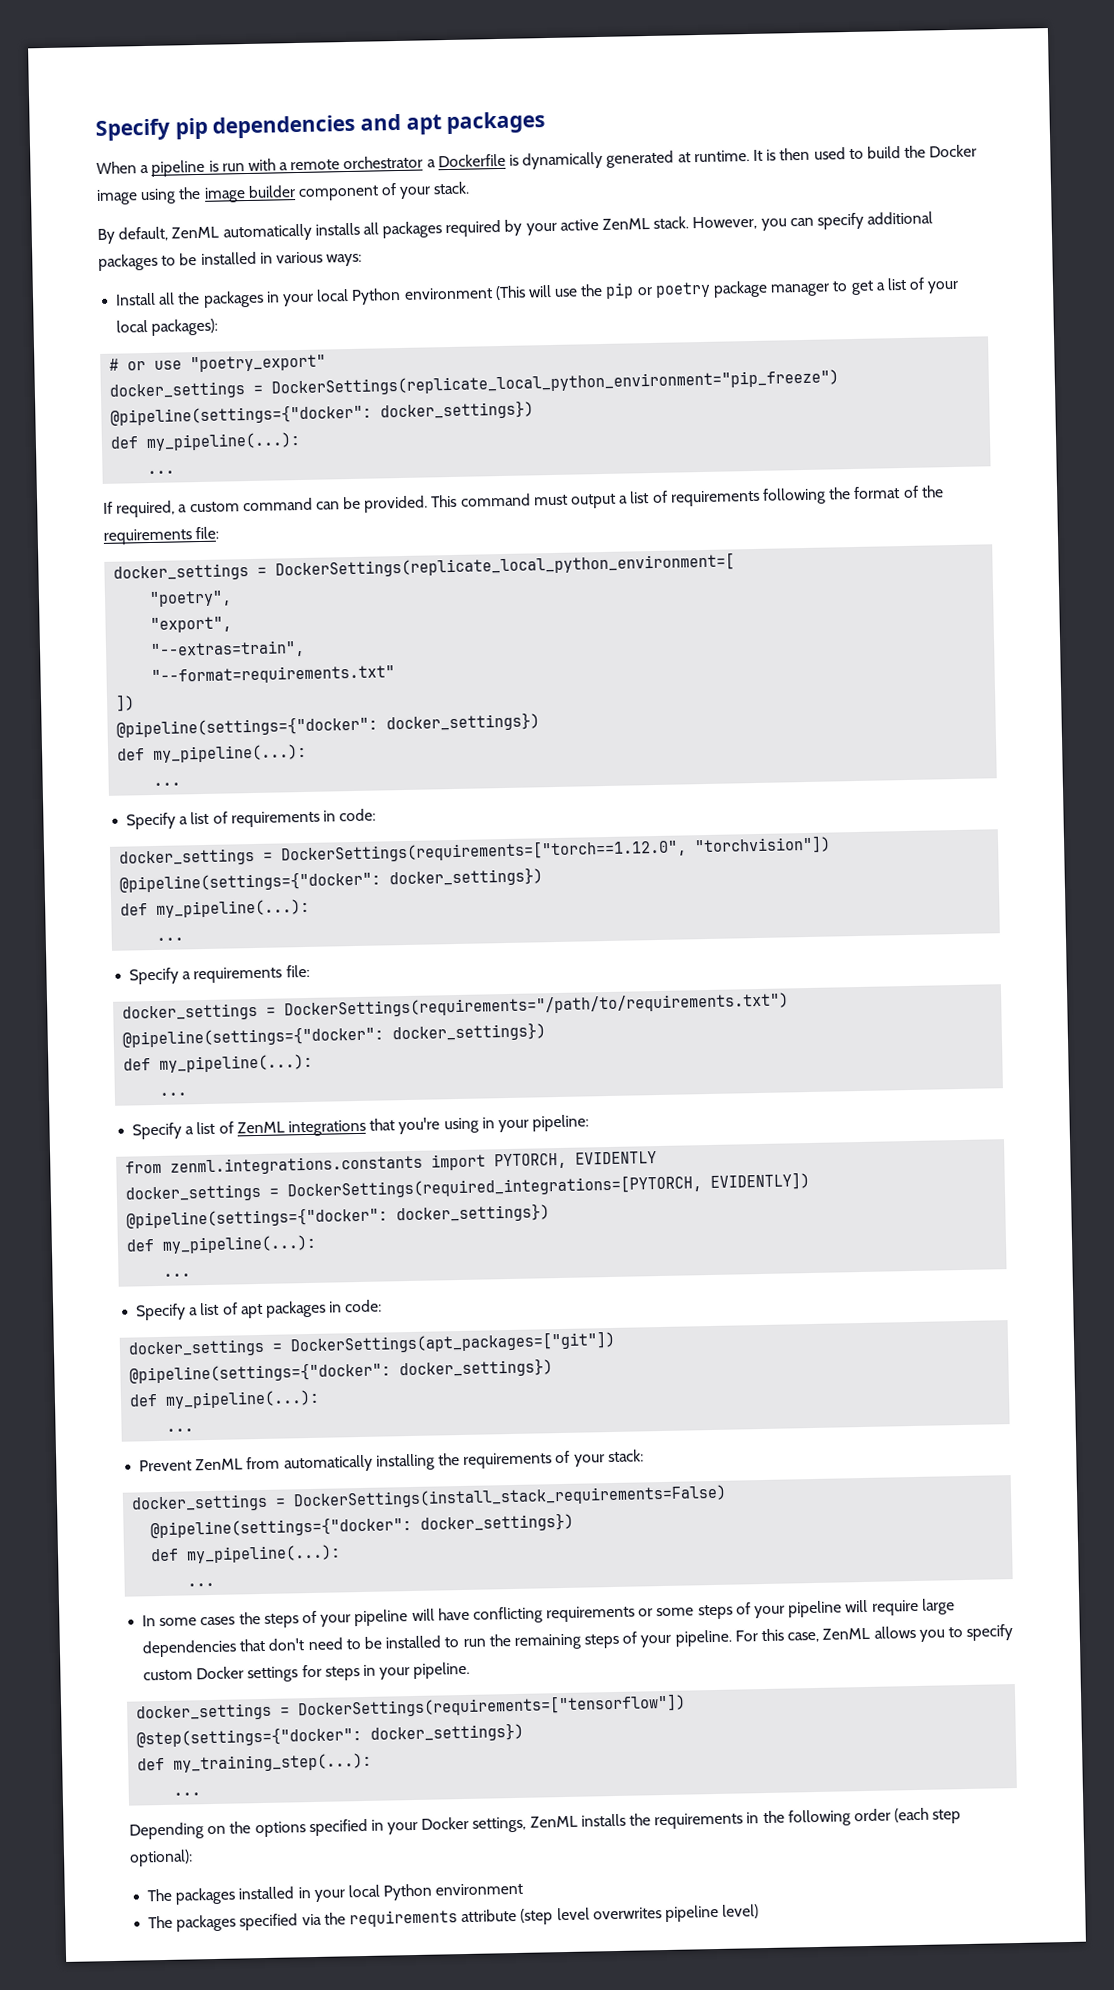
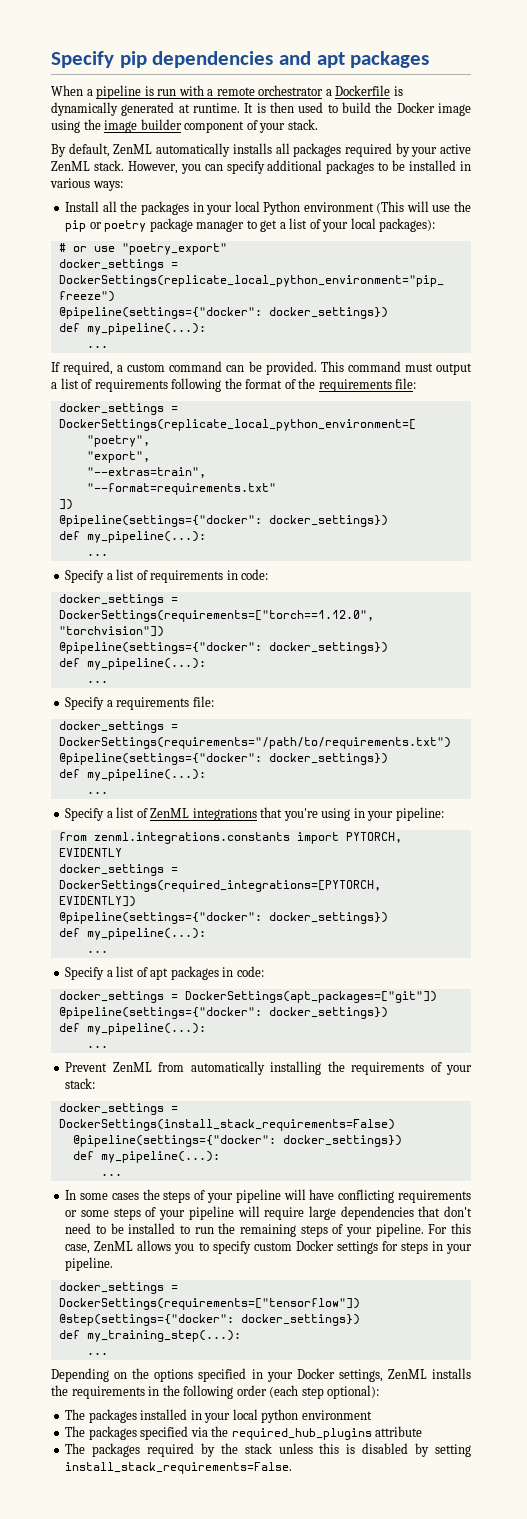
- The packages installed in your local Python environment
+ The packages installed in your local python environment
- The packages specified via the requirements attribute (step level overwrites pipeline level)
+ The packages specified via the required_hub_plugins attribute
+ The packages required by the stack unless this is disabled by setting install_stack_requirements=False.

